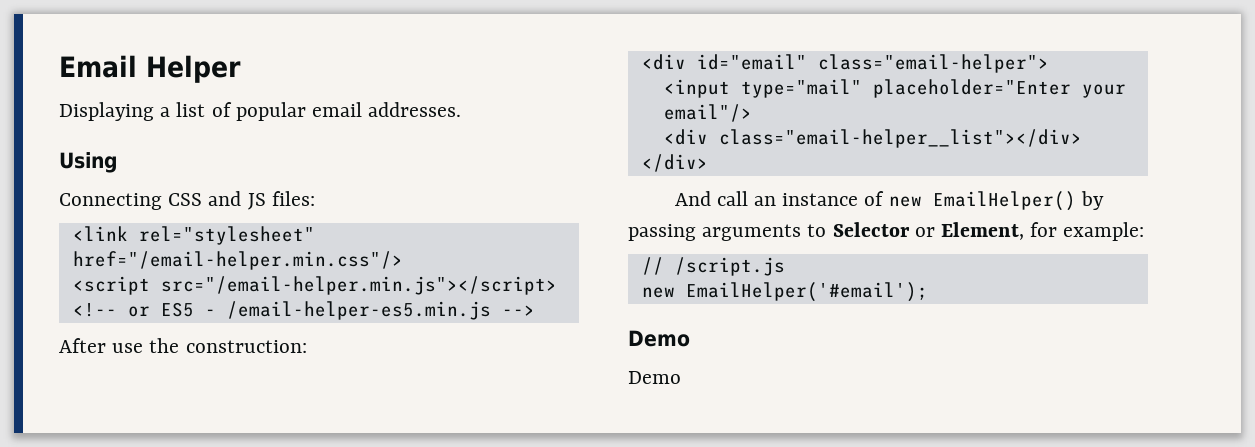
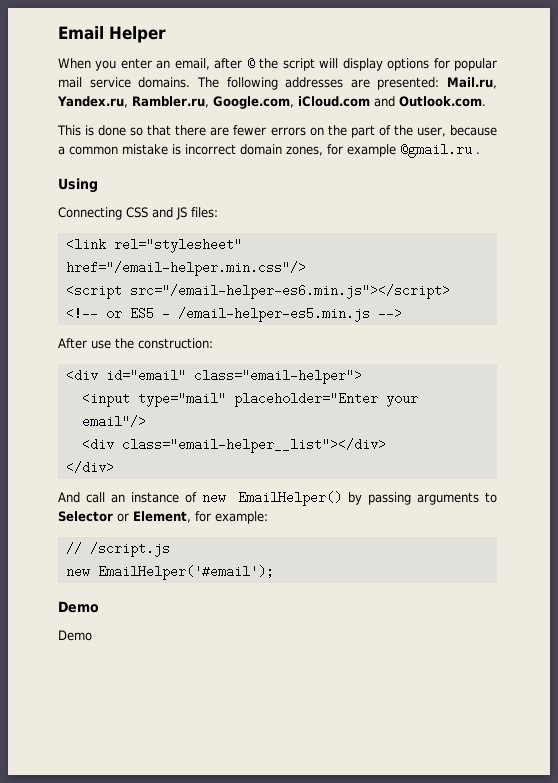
- Displaying a list of popular email addresses.
+ When you enter an email, after @ the script will display options for popular mail service domains. The following addresses are presented: Mail.ru, Yandex.ru, Rambler.ru, Google.com, iCloud.com and Outlook.com.
+ This is done so that there are fewer errors on the part of the user, because a common mistake is incorrect domain zones, for example @gmail.ru .
- <script src="/email-helper.min.js"></script> <!-- or ES5 - /email-helper-es5.min.js -->
+ <script src="/email-helper-es6.min.js"></script> <!-- or ES5 - /email-helper-es5.min.js -->

